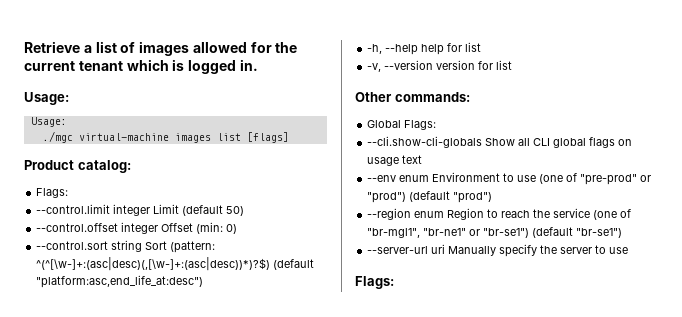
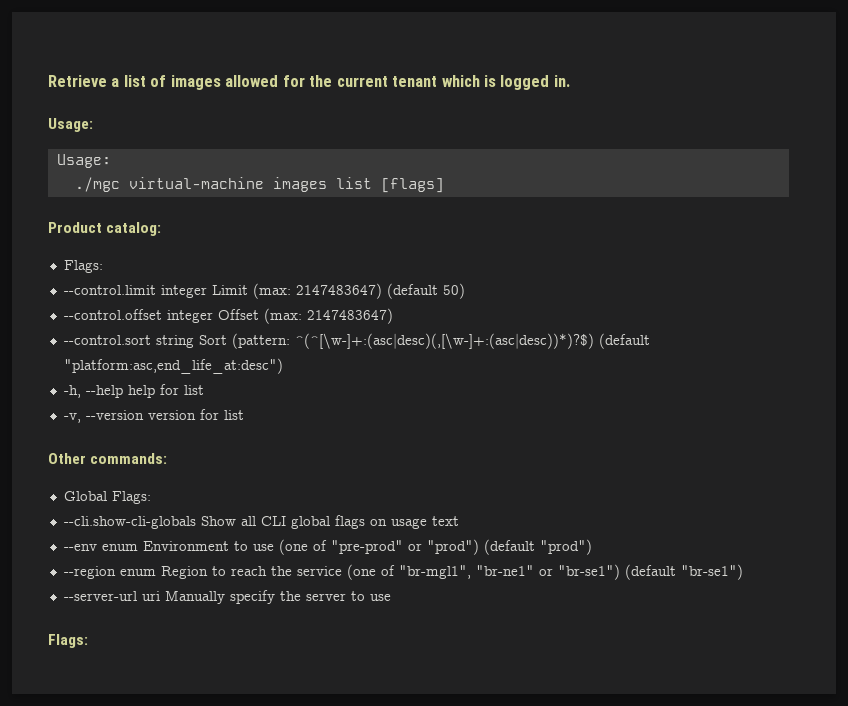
- --control.limit integer Limit (default 50)
+ --control.limit integer Limit (max: 2147483647) (default 50)
- --control.offset integer Offset (min: 0)
+ --control.offset integer Offset (max: 2147483647)

